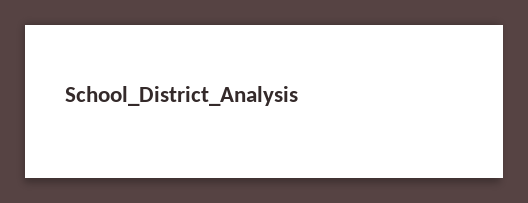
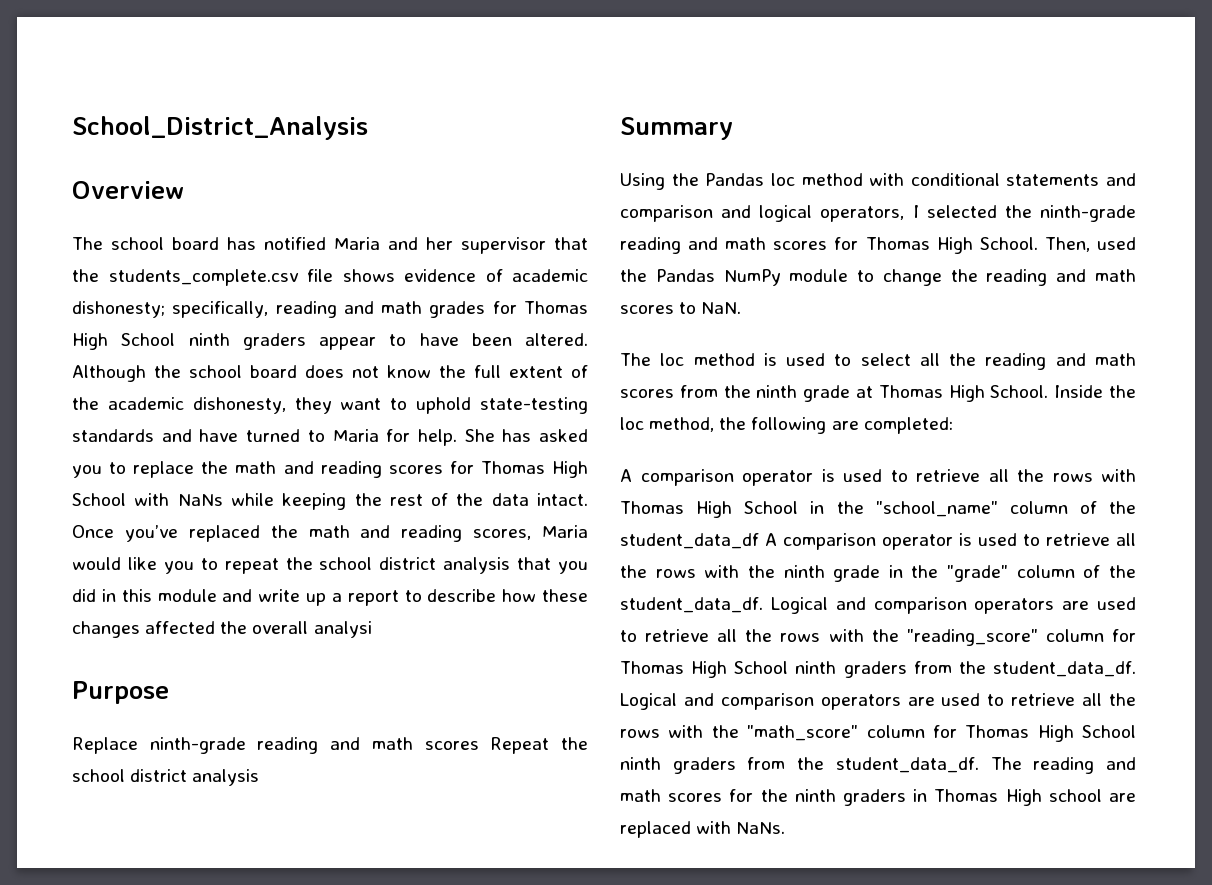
+ Overview
+ The school board has notified Maria and her supervisor that the students_complete.csv file shows evidence of academic dishonesty; specifically, reading and math grades for Thomas High School ninth graders appear to have been altered. Although the school board does not know the full extent of the academic dishonesty, they want to uphold state-testing standards and have turned to Maria for help. She has asked you to replace the math and reading scores for Thomas High School with NaNs while keeping the rest of the data intact. Once you’ve replaced the math and reading scores, Maria would like you to repeat the school district analysis that you did in this module and write up a report to describe how these changes affected the overall analysi
+ Purpose
+ Replace ninth-grade reading and math scores Repeat the school district analysis
+ Summary
+ Using the Pandas loc method with conditional statements and comparison and logical operators, I selected the ninth-grade reading and math scores for Thomas High School. Then, used the Pandas NumPy module to change the reading and math scores to NaN.
+ The loc method is used to select all the reading and math scores from the ninth grade at Thomas High School. Inside the loc method, the following are completed:
+ A comparison operator is used to retrieve all the rows with Thomas High School in the "school_name" column of the student_data_df A comparison operator is used to retrieve all the rows with the ninth grade in the "grade" column of the student_data_df. Logical and comparison operators are used to retrieve all the rows with the "reading_score" column for Thomas High School ninth graders from the student_data_df. Logical and comparison operators are used to retrieve all the rows with the "math_score" column for Thomas High School ninth graders from the student_data_df. The reading and math scores for the ninth graders in Thomas High school are replaced with NaNs.

